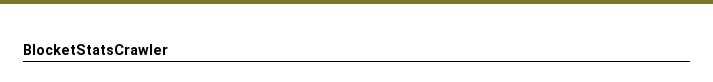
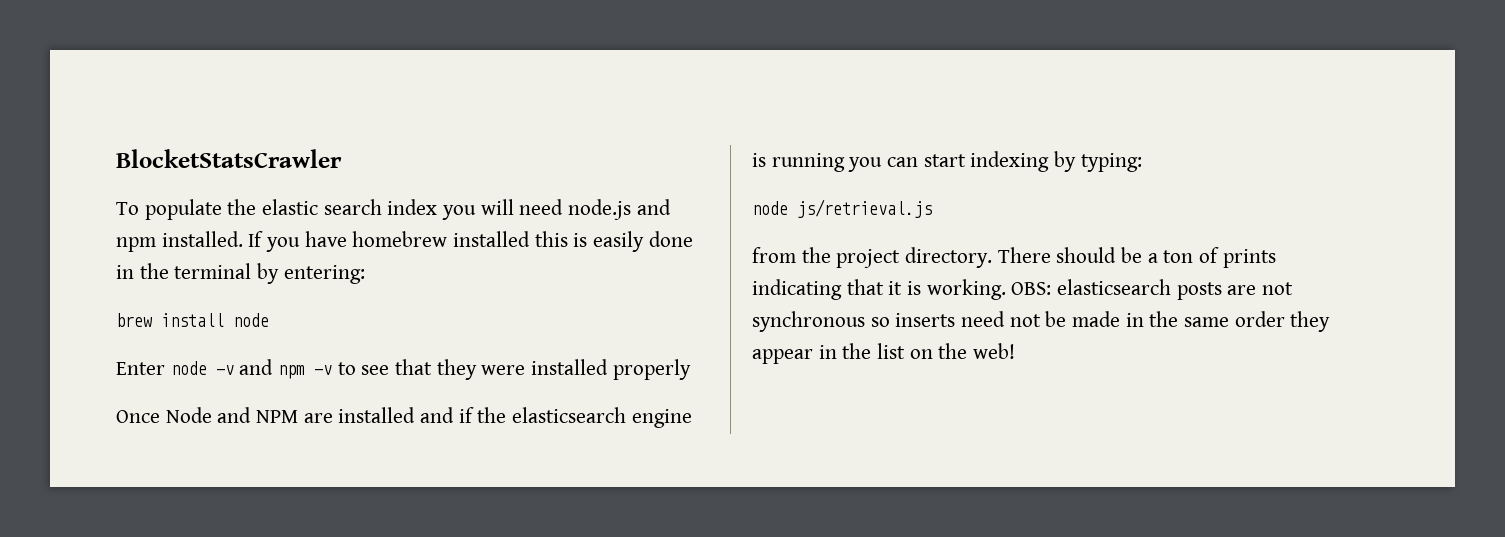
+ To populate the elastic search index you will need node.js and npm installed. If you have homebrew installed this is easily done in the terminal by entering:
+ brew install node
+ Enter node -v and npm -v to see that they were installed properly
+ Once Node and NPM are installed and if the elasticsearch engine is running you can start indexing by typing:
+ node js/retrieval.js
+ from the project directory. There should be a ton of prints indicating that it is working. OBS: elasticsearch posts are not synchronous so inserts need not be made in the same order they appear in the list on the web!

